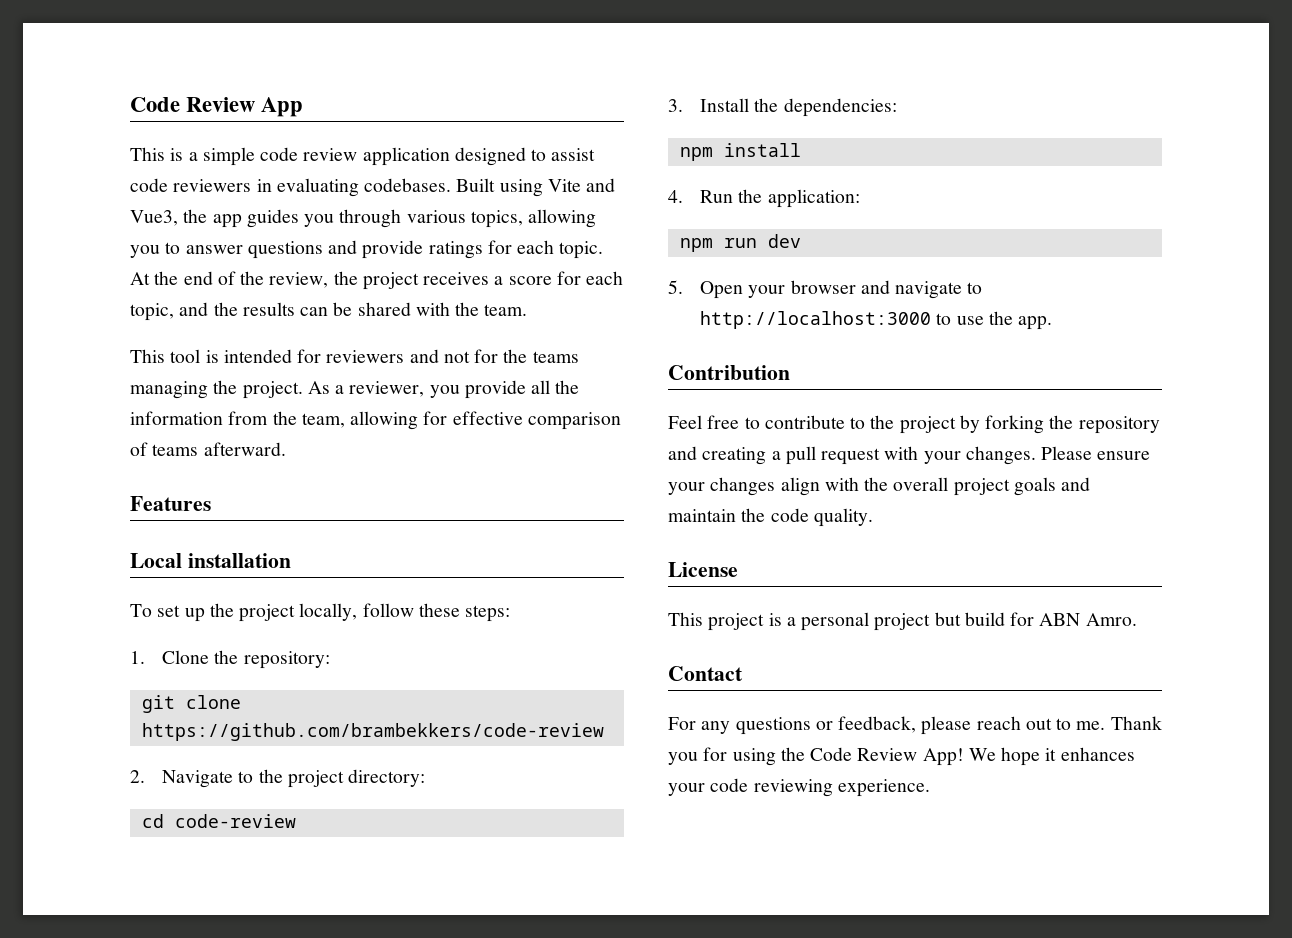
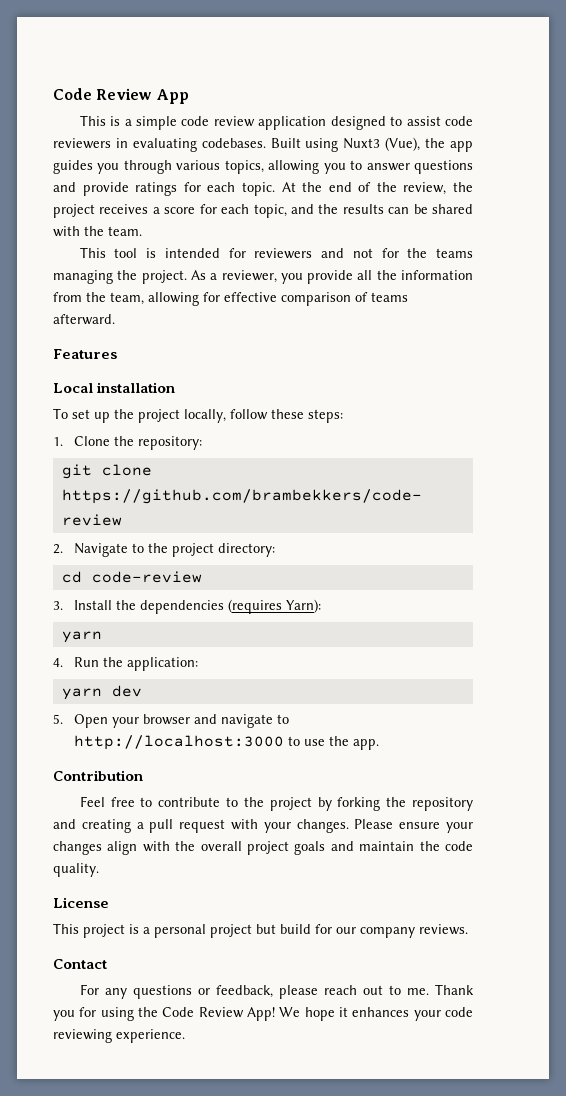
- Built using Vite and Vue3, the app guides you through various topics, allowing you to answer questions and provide ratings for each topic.
+ Built using Nuxt3 (Vue), the app guides you through various topics, allowing you to answer questions and provide ratings for each topic.
- 3. Install the dependencies:
- npm install
+ 3. Install the dependencies (requires Yarn):
+ yarn
- npm run dev
+ yarn dev
- This project is a personal project but build for ABN Amro.
+ This project is a personal project but build for our company reviews.

